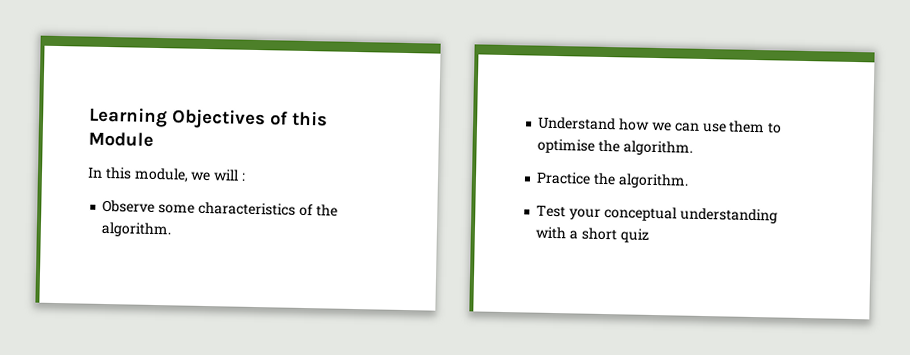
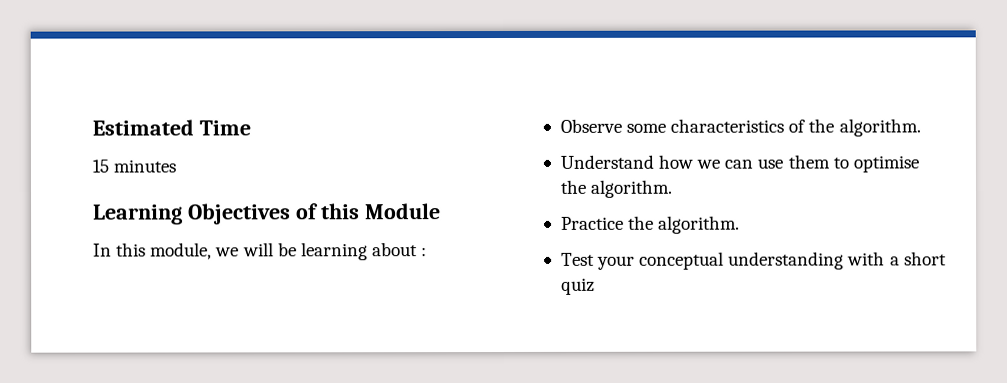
+ Estimated Time
+ 15 minutes
- In this module, we will :
+ In this module, we will be learning about :

